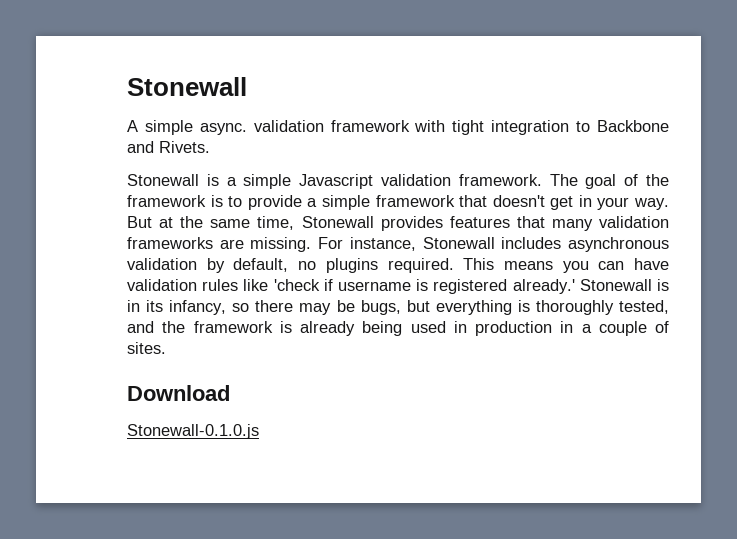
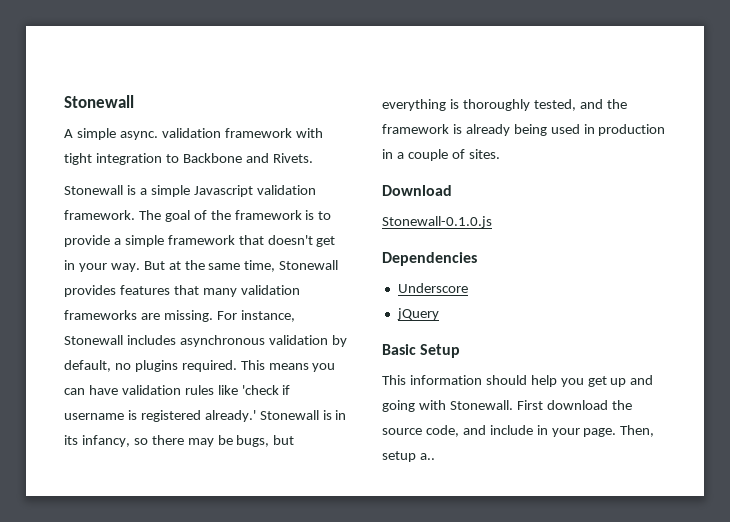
+ Dependencies
+ Underscore
+ jQuery
+ Basic Setup
+ This information should help you get up and going with Stonewall. First download the source code, and include in your page. Then, setup a..

